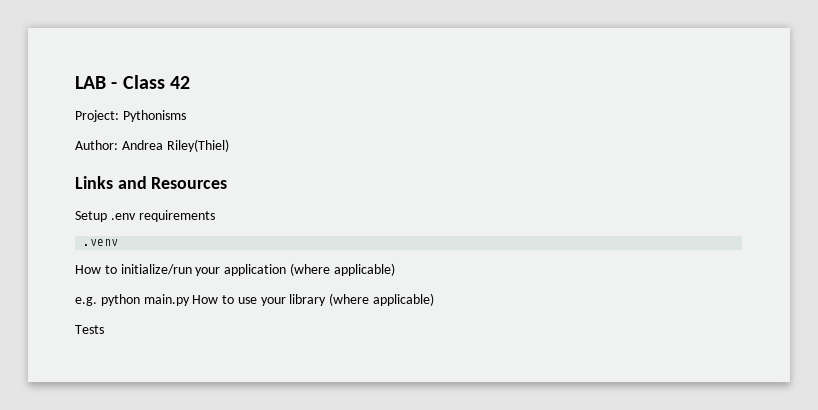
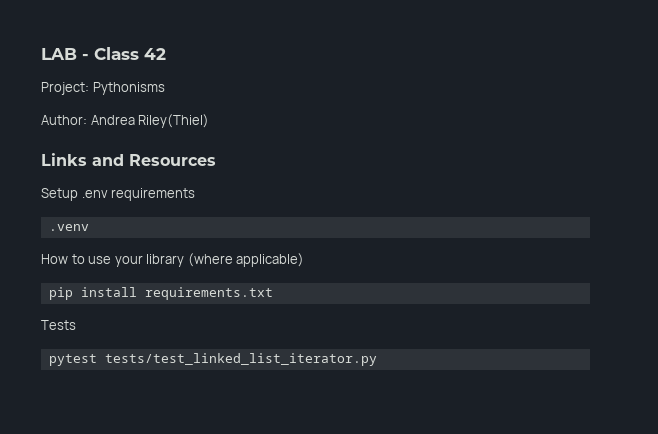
- How to initialize/run your application (where applicable)
- e.g. python main.py How to use your library (where applicable)
+ How to use your library (where applicable)
+ pip install requirements.txt
+ pytest tests/test_linked_list_iterator.py

